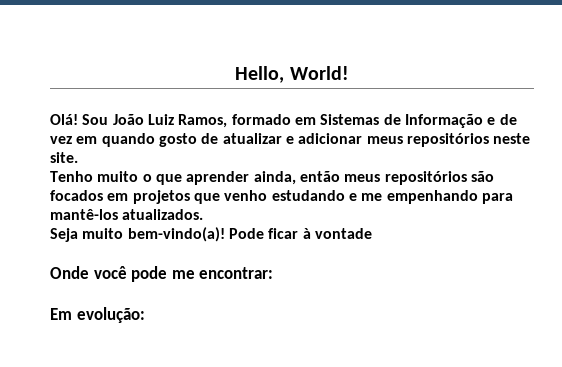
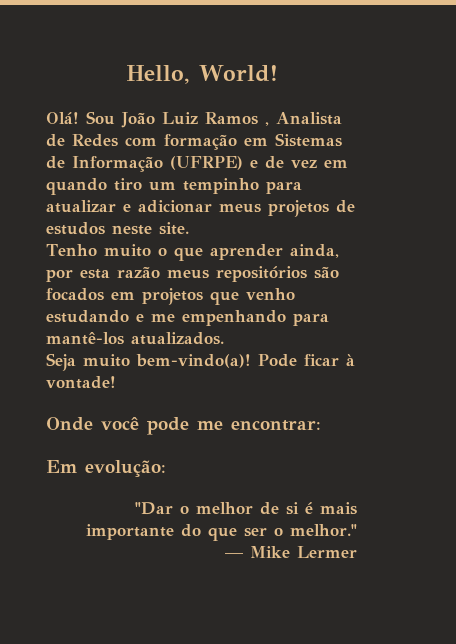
- Sou João Luiz Ramos, formado em Sistemas de Informação e de vez em quando gosto de atualizar e adicionar meus repositórios neste site.
+ Sou João Luiz Ramos , Analista de Redes com formação em Sistemas de Informação (UFRPE) e de vez em quando tiro um tempinho para atualizar e adicionar meus projetos de estudos neste site.
- Tenho muito o que aprender ainda, então meus repositórios são focados em projetos que venho estudando e me empenhando para mantê-los atualizados.
+ Tenho muito o que aprender ainda, por esta razão meus repositórios são focados em projetos que venho estudando e me empenhando para mantê-los atualizados.
- Pode ficar à vontade
+ Pode ficar à vontade!
+ "Dar o melhor de si é mais importante do que ser o melhor."
+ — Mike Lermer

